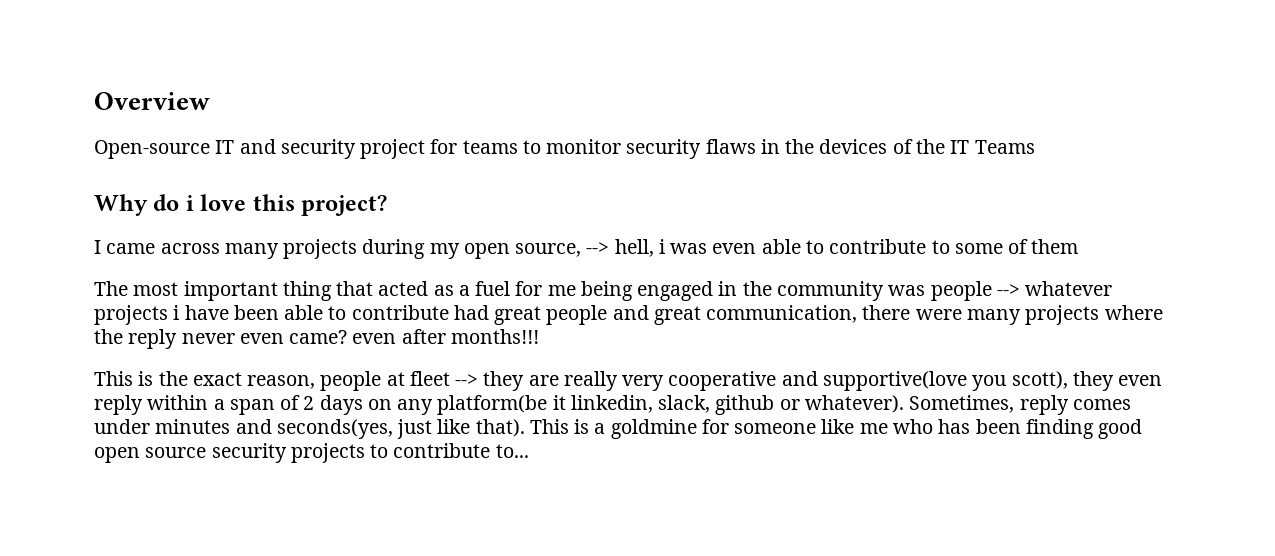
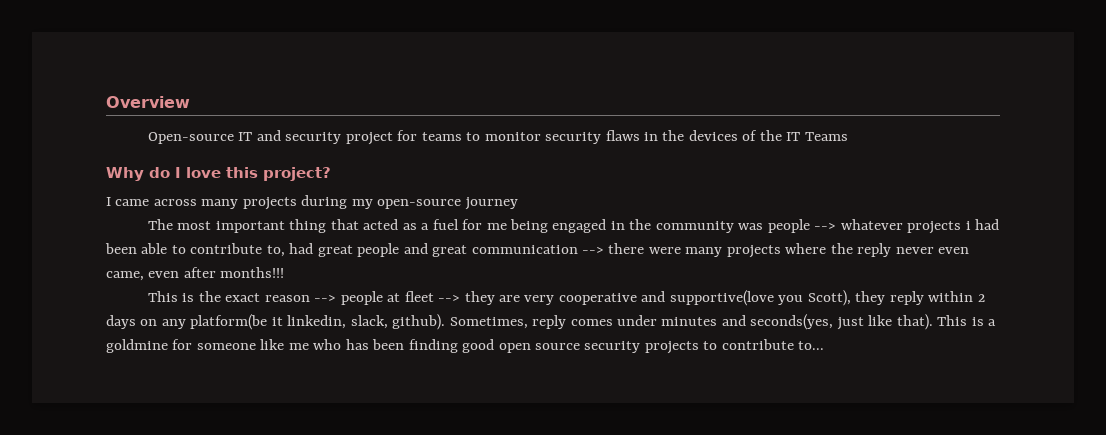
- Why do i love this project?
+ Why do I love this project?
- I came across many projects during my open source, --> hell, i was even able to contribute to some of them
+ I came across many projects during my open-source journey
- The most important thing that acted as a fuel for me being engaged in the community was people --> whatever projects i have been able to contribute had great people and great communication, there were many projects where the reply never even came? even after months!!!
+ The most important thing that acted as a fuel for me being engaged in the community was people --> whatever projects i had been able to contribute to, had great people and great communication --> there were many projects where the reply never even came, even after months!!!
- This is the exact reason, people at fleet --> they are really very cooperative and supportive(love you scott), they even reply within a span of 2 days on any platform(be it linkedin, slack, github or whatever).
+ This is the exact reason --> people at fleet --> they are very cooperative and supportive(love you Scott), they reply within 2 days on any platform(be it linkedin, slack, github).

